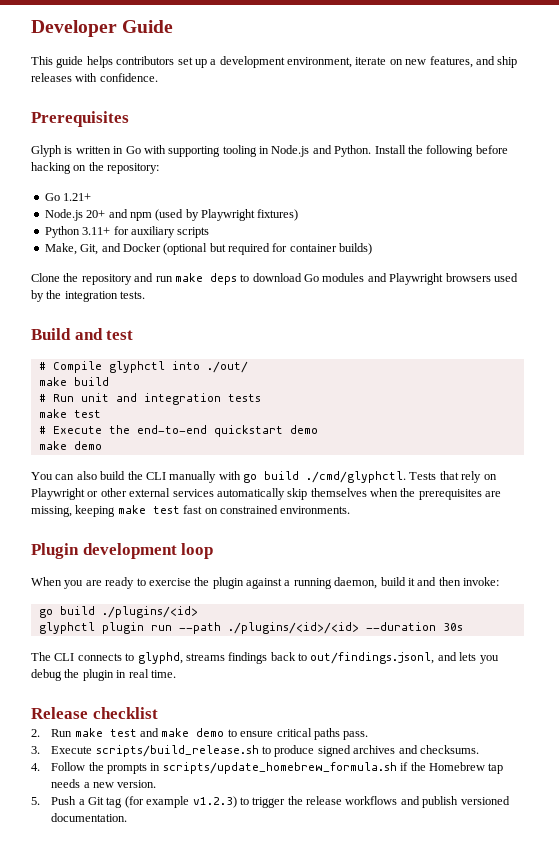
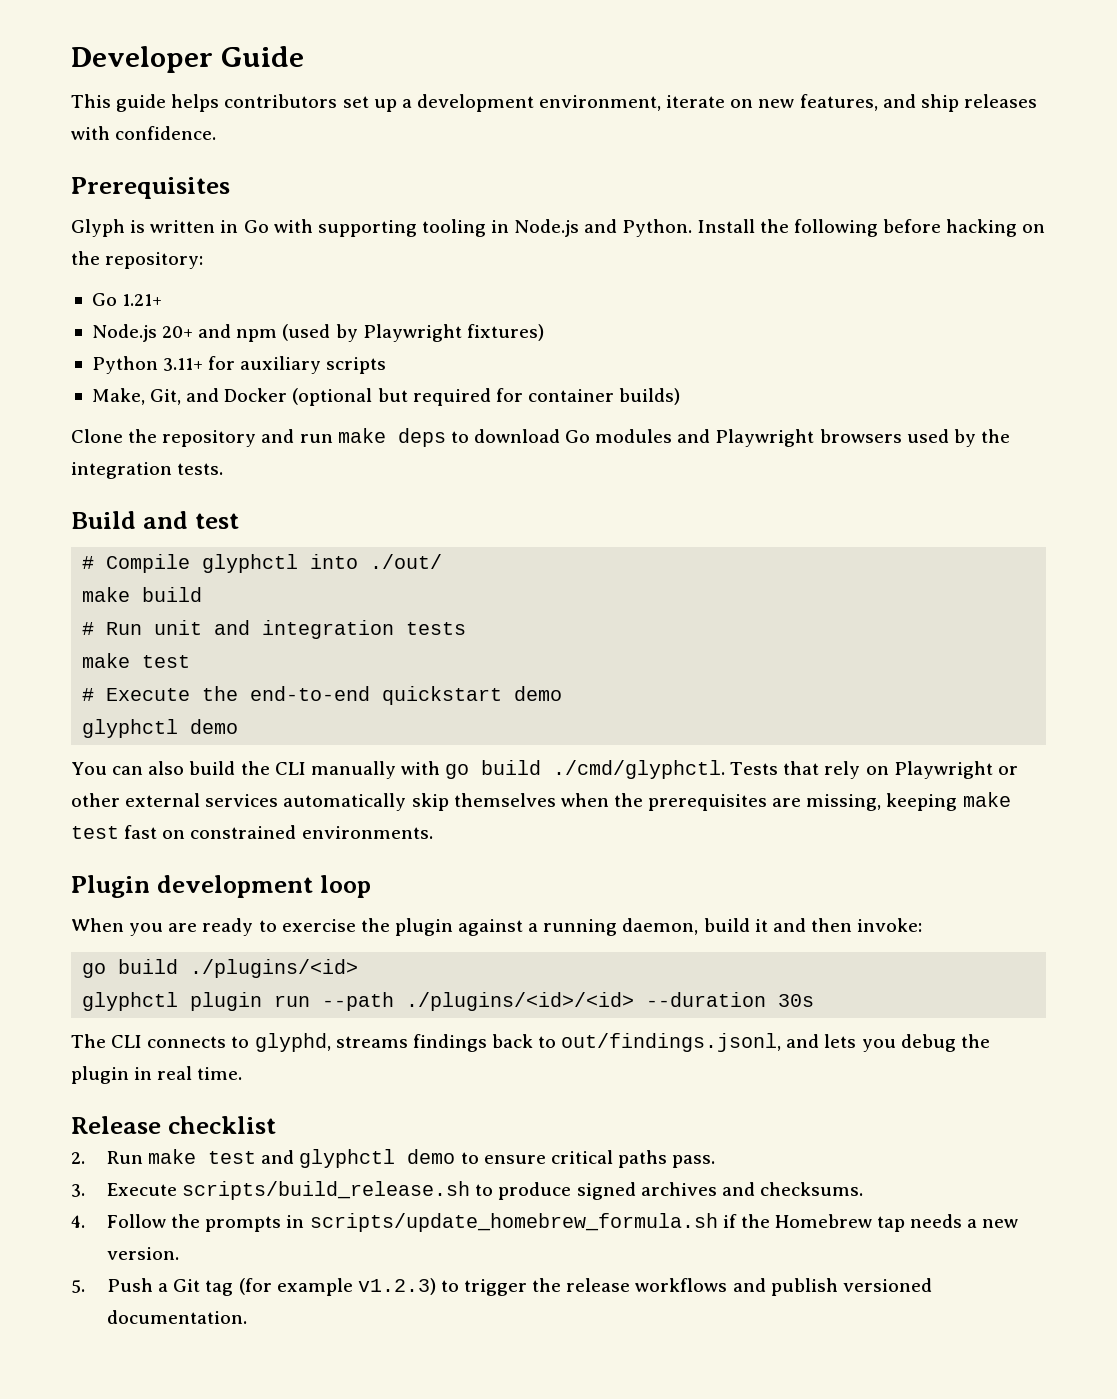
  # Execute the end-to-end quickstart demo
- make demo
+ glyphctl demo
- 2. Run make test and make demo to ensure critical paths pass.
+ 2. Run make test and glyphctl demo to ensure critical paths pass.

